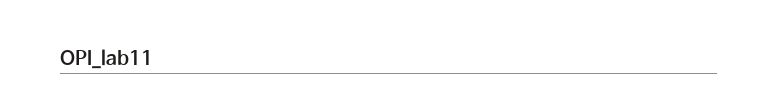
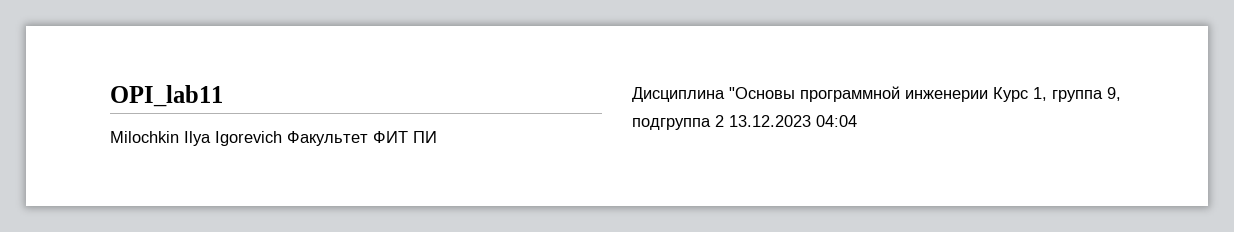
+ Milochkin Ilya Igorevich Факультет ФИТ ПИ
+ Дисциплина "Основы программной инженерии Курс 1, группа 9, подгруппа 2 13.12.2023 04:04

